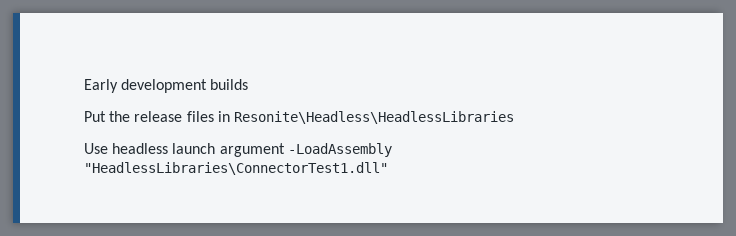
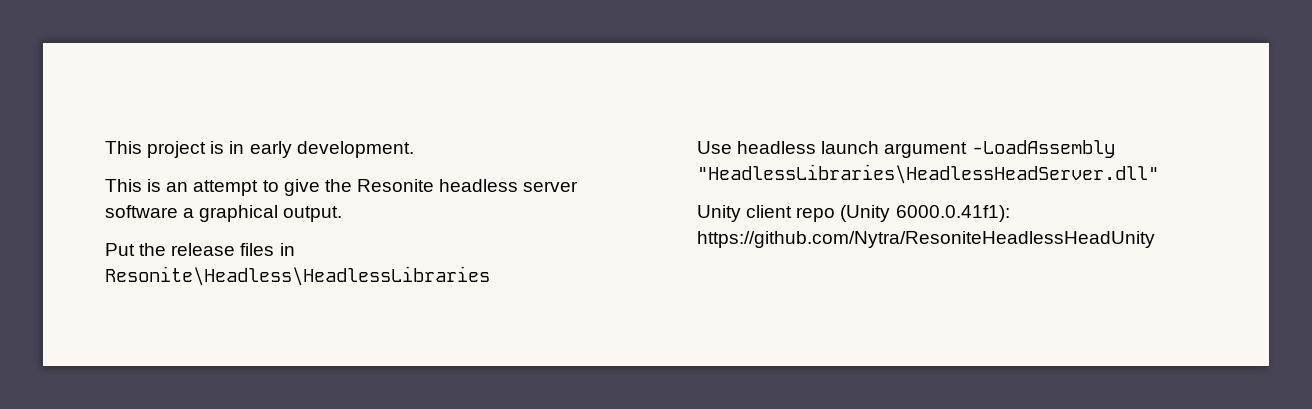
- Early development builds
+ This project is in early development.
+ This is an attempt to give the Resonite headless server software a graphical output.
- Use headless launch argument -LoadAssembly "HeadlessLibraries\ConnectorTest1.dll"
+ Use headless launch argument -LoadAssembly "HeadlessLibraries\HeadlessHeadServer.dll"
+ Unity client repo (Unity 6000.0.41f1): https://github.com/Nytra/ResoniteHeadlessHeadUnity

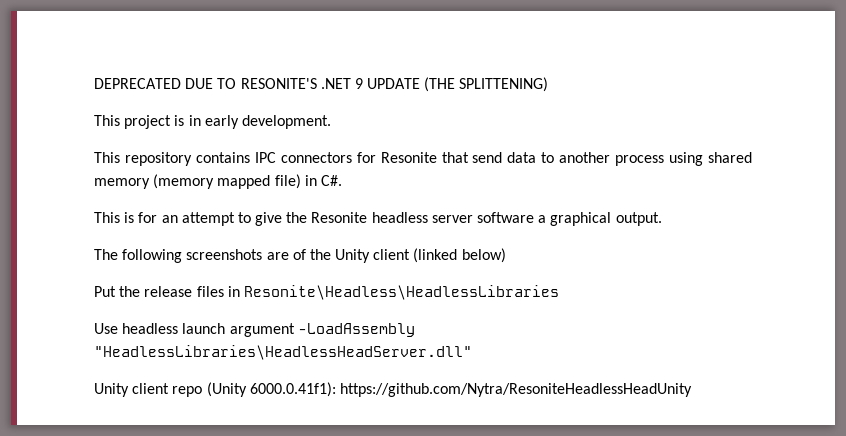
+ DEPRECATED DUE TO RESONITE'S .NET 9 UPDATE (THE SPLITTENING)
+ This repository contains IPC connectors for Resonite that send data to another process using shared memory (memory mapped file) in C#.
- This is an attempt to give the Resonite headless server software a graphical output.
+ This is for an attempt to give the Resonite headless server software a graphical output.
+ The following screenshots are of the Unity client (linked below)

